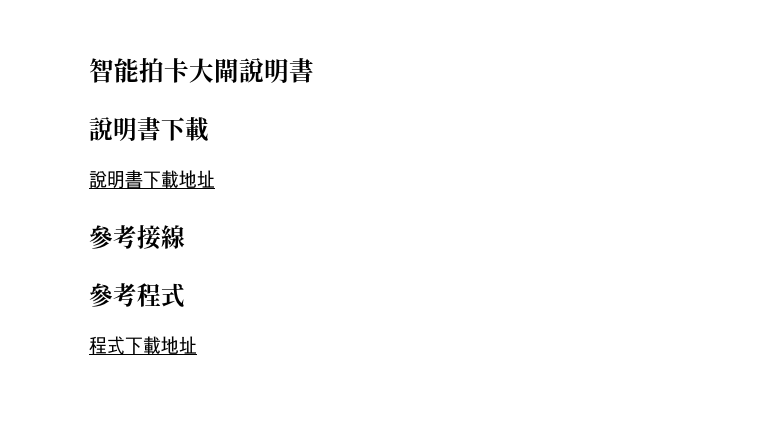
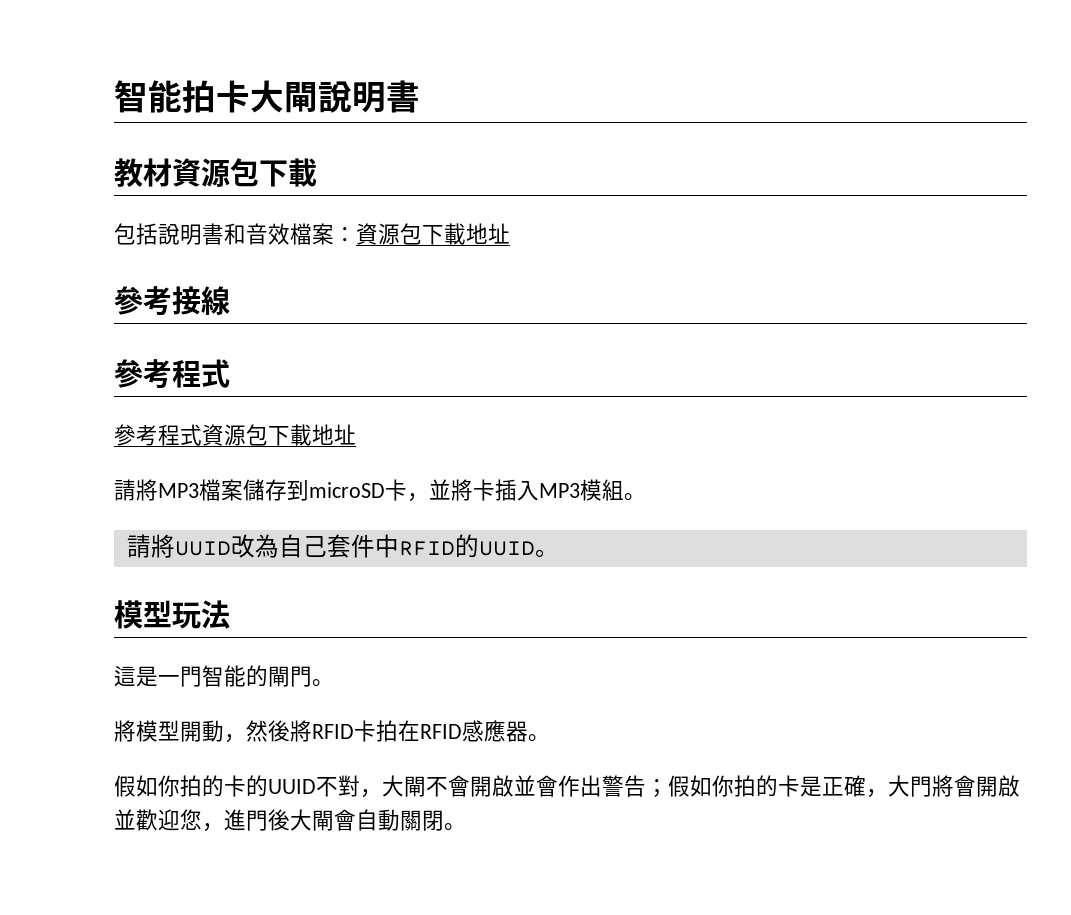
  智能拍卡大閘說明書
- 說明書下載
- 說明書下載地址
+ 教材資源包下載
+ 包括說明書和音效檔案：資源包下載地址
- 程式下載地址
+ 參考程式資源包下載地址
+ 請將MP3檔案儲存到microSD卡，並將卡插入MP3模組。
+ 請將UUID改為自己套件中RFID的UUID。
+ 模型玩法
+ 這是一門智能的閘門。
+ 將模型開動，然後將RFID卡拍在RFID感應器。
+ 假如你拍的卡的UUID不對，大閘不會開啟並會作出警告；假如你拍的卡是正確，大門將會開啟並歡迎您，進門後大閘會自動關閉。

